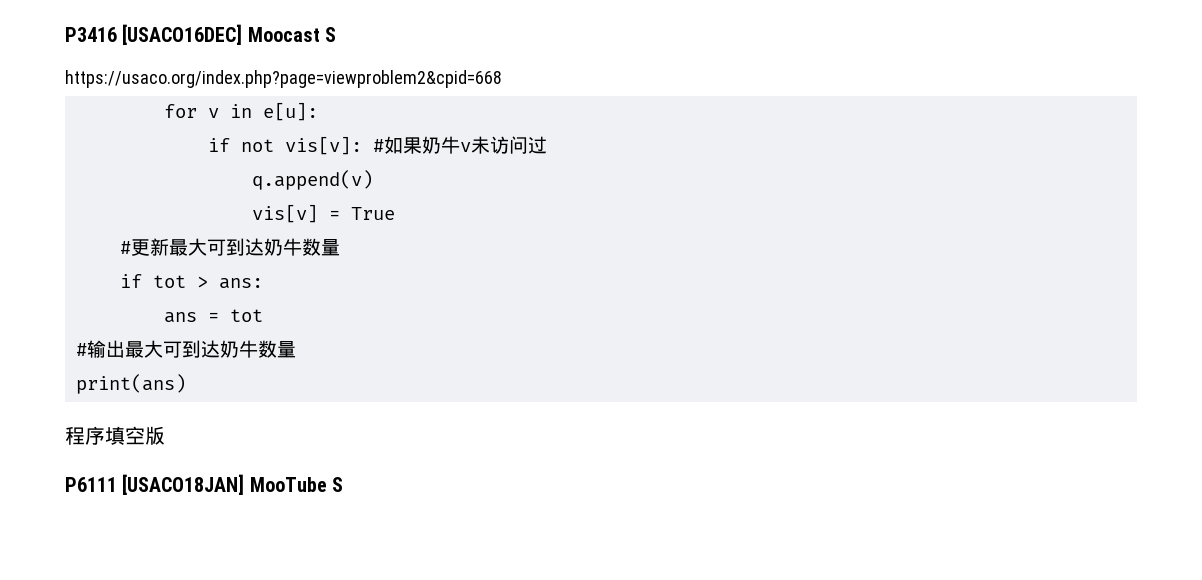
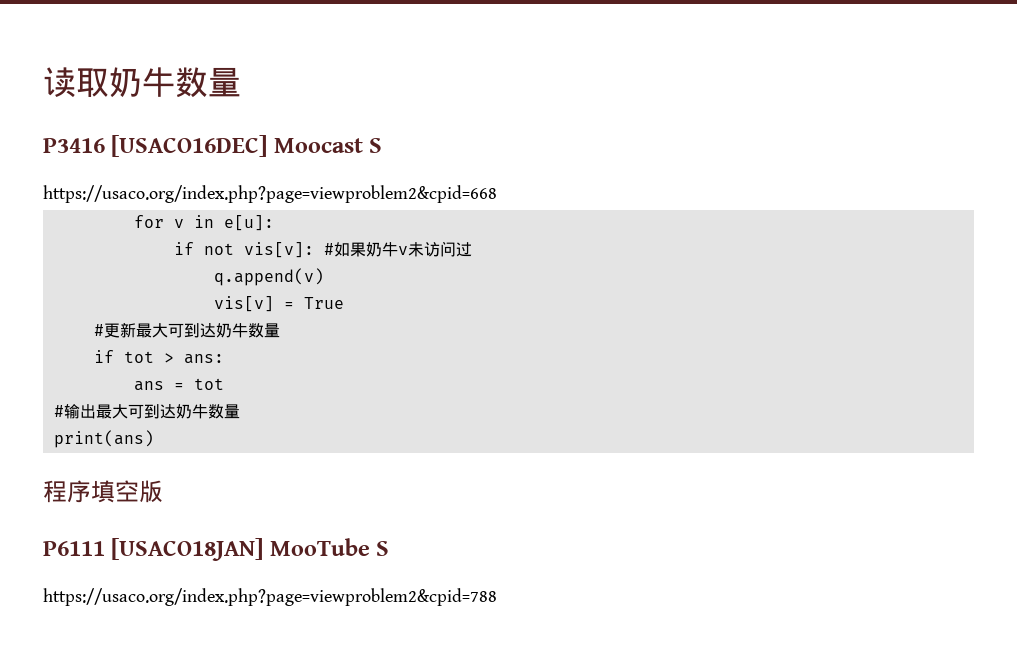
+ 读取奶牛数量
+ https://usaco.org/index.php?page=viewproblem2&cpid=788

